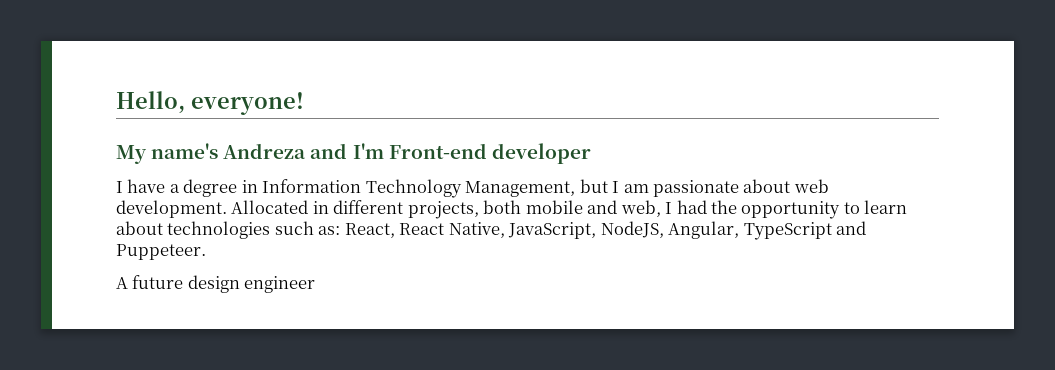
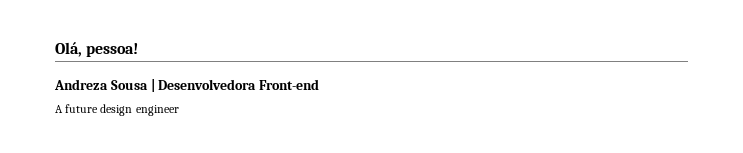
- Hello, everyone!
- My name's Andreza and I'm Front-end developer
- I have a degree in Information Technology Management, but I am passionate about web development. Allocated in different projects, both mobile and web, I had the opportunity to learn about technologies such as: React, React Native, JavaScript, NodeJS, Angular, TypeScript and Puppeteer.
+ Olá, pessoa!
+ Andreza Sousa | Desenvolvedora Front-end

